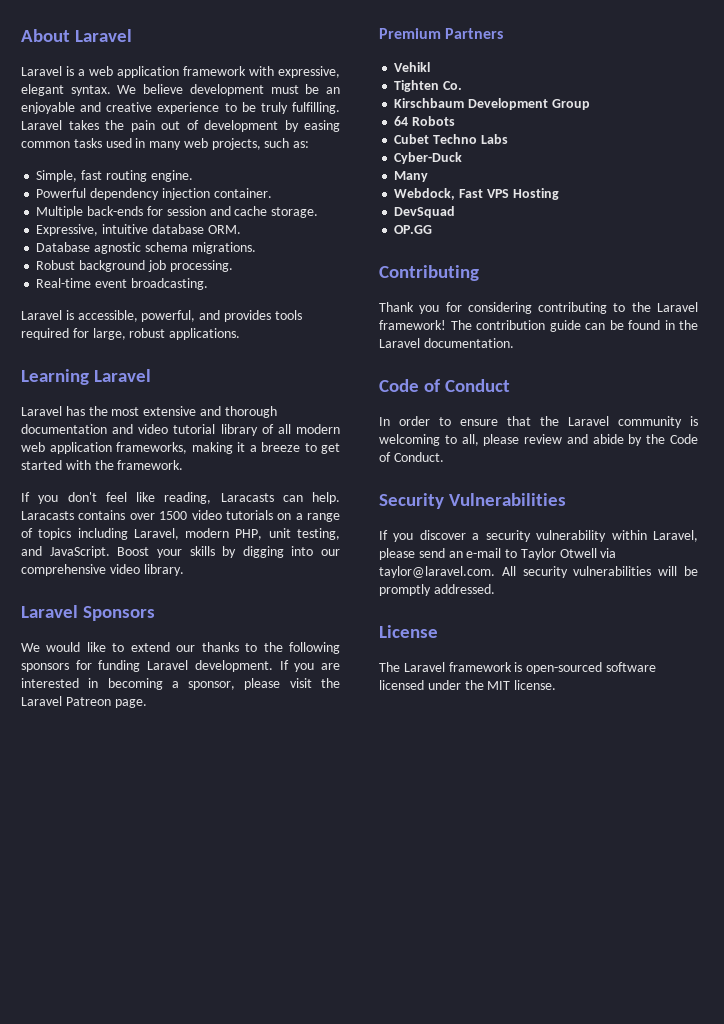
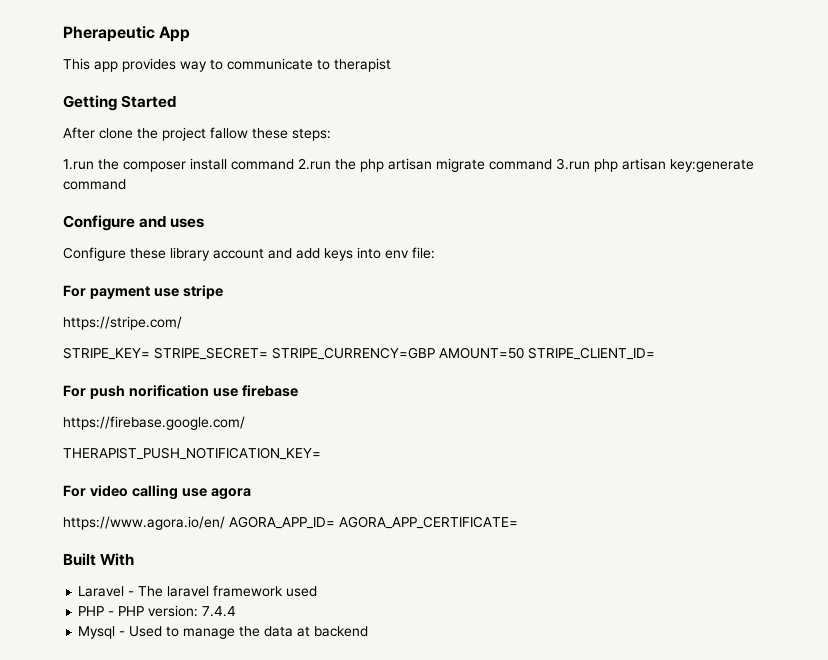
- About Laravel
- Laravel is a web application framework with expressive, elegant syntax. We believe development must be an enjoyable and creative experience to be truly fulfilling. Laravel takes the pain out of development by easing common tasks used in many web projects, such as:
- Simple, fast routing engine.
- Powerful dependency injection container.
- Multiple back-ends for session and cache storage.
- Expressive, intuitive database ORM.
- Database agnostic schema migrations.
- Robust background job processing.
- Real-time event broadcasting.
- Laravel is accessible, powerful, and provides tools required for large, robust applications.
- Learning Laravel
- Laravel has the most extensive and thorough documentation and video tutorial library of all modern web application frameworks, making it a breeze to get started with the framework.
- If you don't feel like reading, Laracasts can help. Laracasts contains over 1500 video tutorials on a range of topics including Laravel, modern PHP, unit testing, and JavaScript. Boost your skills by digging into our comprehensive video library.
- Laravel Sponsors
- We would like to extend our thanks to the following sponsors for funding Laravel development. If you are interested in becoming a sponsor, please visit the Laravel Patreon page.
- Premium Partners
- Vehikl
- Tighten Co.
- Kirschbaum Development Group
- 64 Robots
- Cubet Techno Labs
- Cyber-Duck
- Many
- Webdock, Fast VPS Hosting
- DevSquad
- OP.GG
- Contributing
- Thank you for considering contributing to the Laravel framework! The contribution guide can be found in the Laravel documentation.
- Code of Conduct
- In order to ensure that the Laravel community is welcoming to all, please review and abide by the Code of Conduct.
- Security Vulnerabilities
- If you discover a security vulnerability within Laravel, please send an e-mail to Taylor Otwell via taylor@laravel.com. All security vulnerabilities will be promptly addressed.
- License
- The Laravel framework is open-sourced software licensed under the MIT license.
+ Pherapeutic App
+ This app provides way to communicate to therapist
+ Getting Started
+ After clone the project fallow these steps:
+ 1.run the composer install command 2.run the php artisan migrate command 3.run php artisan key:generate command
+ Configure and uses
+ Configure these library account and add keys into env file:
+ For payment use stripe
+ https://stripe.com/
+ STRIPE_KEY= STRIPE_SECRET= STRIPE_CURRENCY=GBP AMOUNT=50 STRIPE_CLIENT_ID=
+ For push norification use firebase
+ https://firebase.google.com/
+ THERAPIST_PUSH_NOTIFICATION_KEY=
+ For video calling use agora
+ https://www.agora.io/en/ AGORA_APP_ID= AGORA_APP_CERTIFICATE=
+ Built With
+ Laravel - The laravel framework used
+ PHP - PHP version: 7.4.4
+ Mysql - Used to manage the data at backend

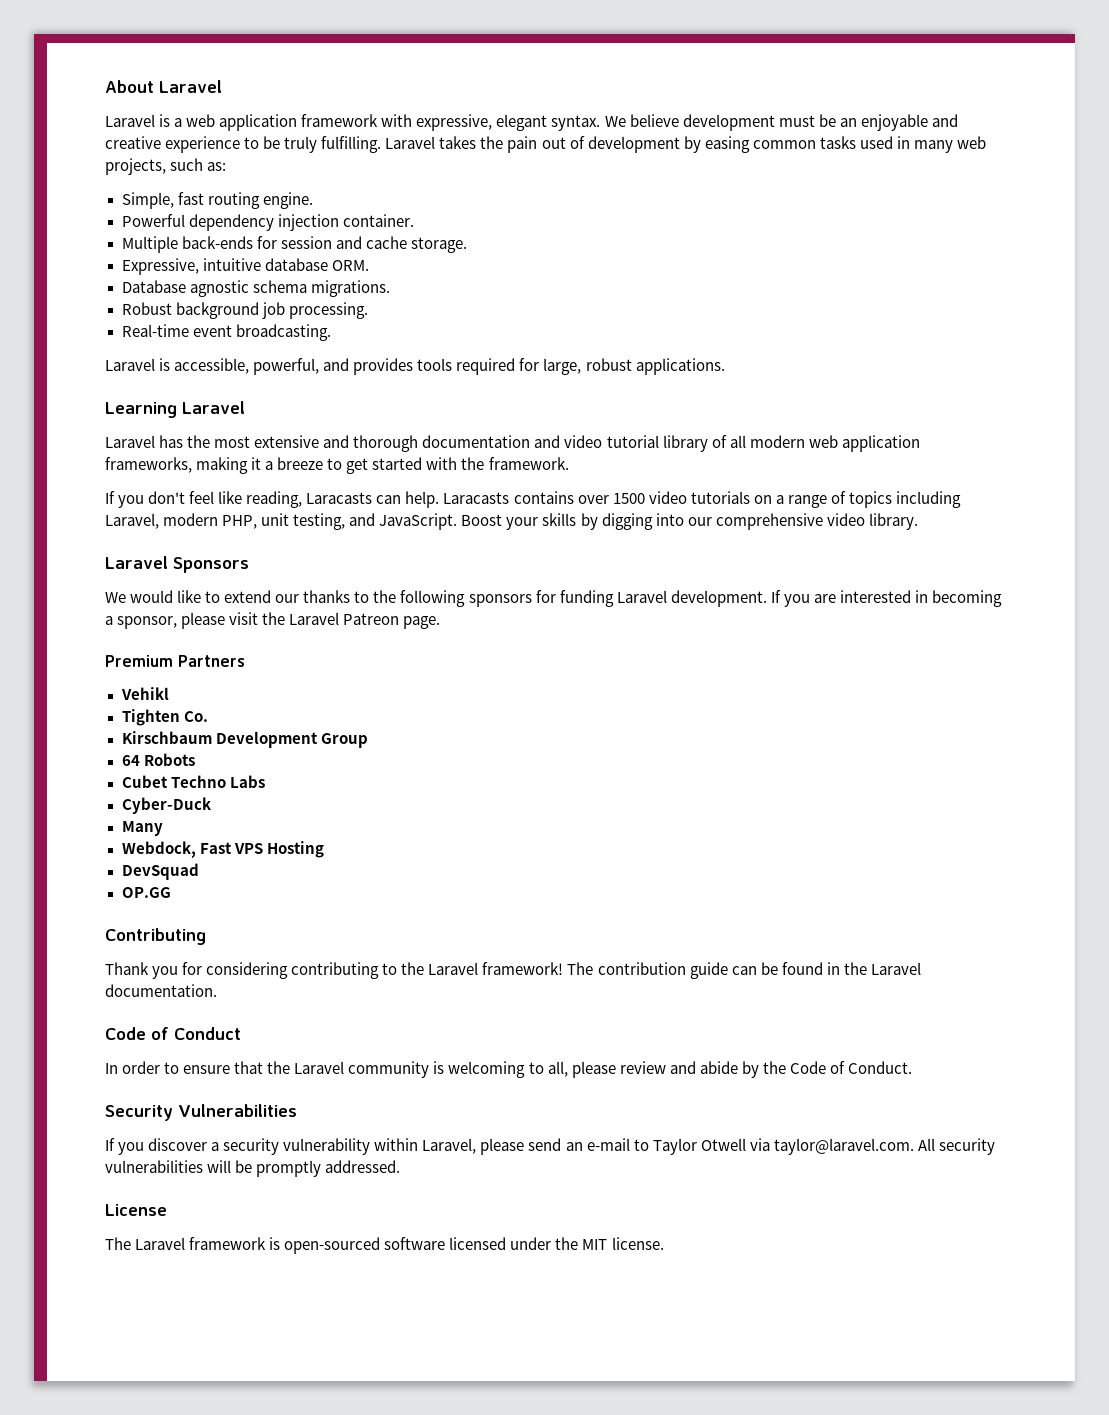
- Pherapeutic App
- This app provides way to communicate to therapist
- Getting Started
- After clone the project fallow these steps:
- 1.run the composer install command 2.run the php artisan migrate command 3.run php artisan key:generate command
- Configure and uses
- Configure these library account and add keys into env file:
- For payment use stripe
- https://stripe.com/
- STRIPE_KEY= STRIPE_SECRET= STRIPE_CURRENCY=GBP AMOUNT=50 STRIPE_CLIENT_ID=
- For push norification use firebase
- https://firebase.google.com/
- THERAPIST_PUSH_NOTIFICATION_KEY=
- For video calling use agora
- https://www.agora.io/en/ AGORA_APP_ID= AGORA_APP_CERTIFICATE=
- Built With
- Laravel - The laravel framework used
- PHP - PHP version: 7.4.4
- Mysql - Used to manage the data at backend
+ About Laravel
+ Laravel is a web application framework with expressive, elegant syntax. We believe development must be an enjoyable and creative experience to be truly fulfilling. Laravel takes the pain out of development by easing common tasks used in many web projects, such as:
+ Simple, fast routing engine.
+ Powerful dependency injection container.
+ Multiple back-ends for session and cache storage.
+ Expressive, intuitive database ORM.
+ Database agnostic schema migrations.
+ Robust background job processing.
+ Real-time event broadcasting.
+ Laravel is accessible, powerful, and provides tools required for large, robust applications.
+ Learning Laravel
+ Laravel has the most extensive and thorough documentation and video tutorial library of all modern web application frameworks, making it a breeze to get started with the framework.
+ If you don't feel like reading, Laracasts can help. Laracasts contains over 1500 video tutorials on a range of topics including Laravel, modern PHP, unit testing, and JavaScript. Boost your skills by digging into our comprehensive video library.
+ Laravel Sponsors
+ We would like to extend our thanks to the following sponsors for funding Laravel development. If you are interested in becoming a sponsor, please visit the Laravel Patreon page.
+ Premium Partners
+ Vehikl
+ Tighten Co.
+ Kirschbaum Development Group
+ 64 Robots
+ Cubet Techno Labs
+ Cyber-Duck
+ Many
+ Webdock, Fast VPS Hosting
+ DevSquad
+ OP.GG
+ Contributing
+ Thank you for considering contributing to the Laravel framework! The contribution guide can be found in the Laravel documentation.
+ Code of Conduct
+ In order to ensure that the Laravel community is welcoming to all, please review and abide by the Code of Conduct.
+ Security Vulnerabilities
+ If you discover a security vulnerability within Laravel, please send an e-mail to Taylor Otwell via taylor@laravel.com. All security vulnerabilities will be promptly addressed.
+ License
+ The Laravel framework is open-sourced software licensed under the MIT license.

